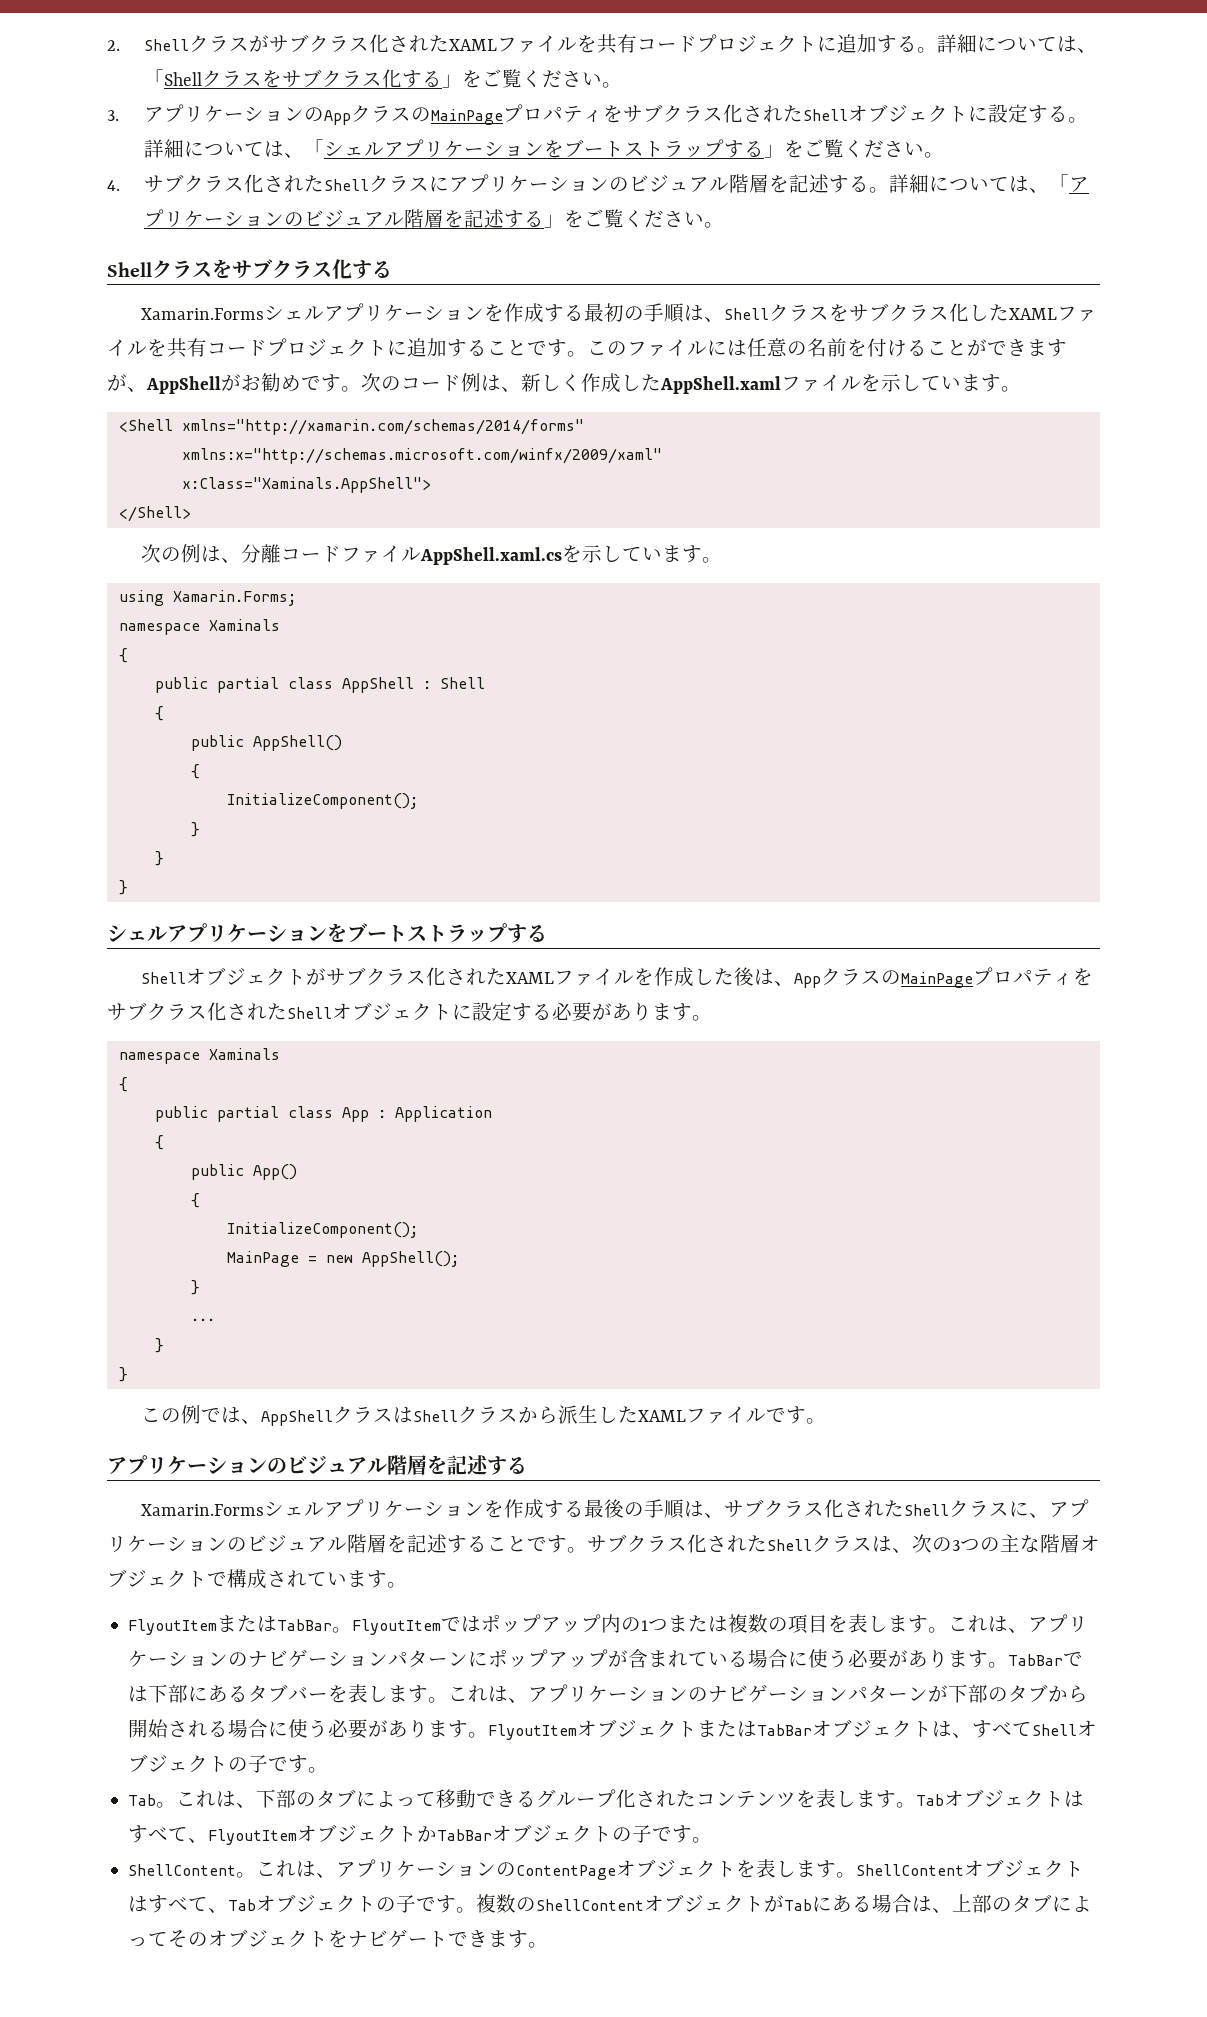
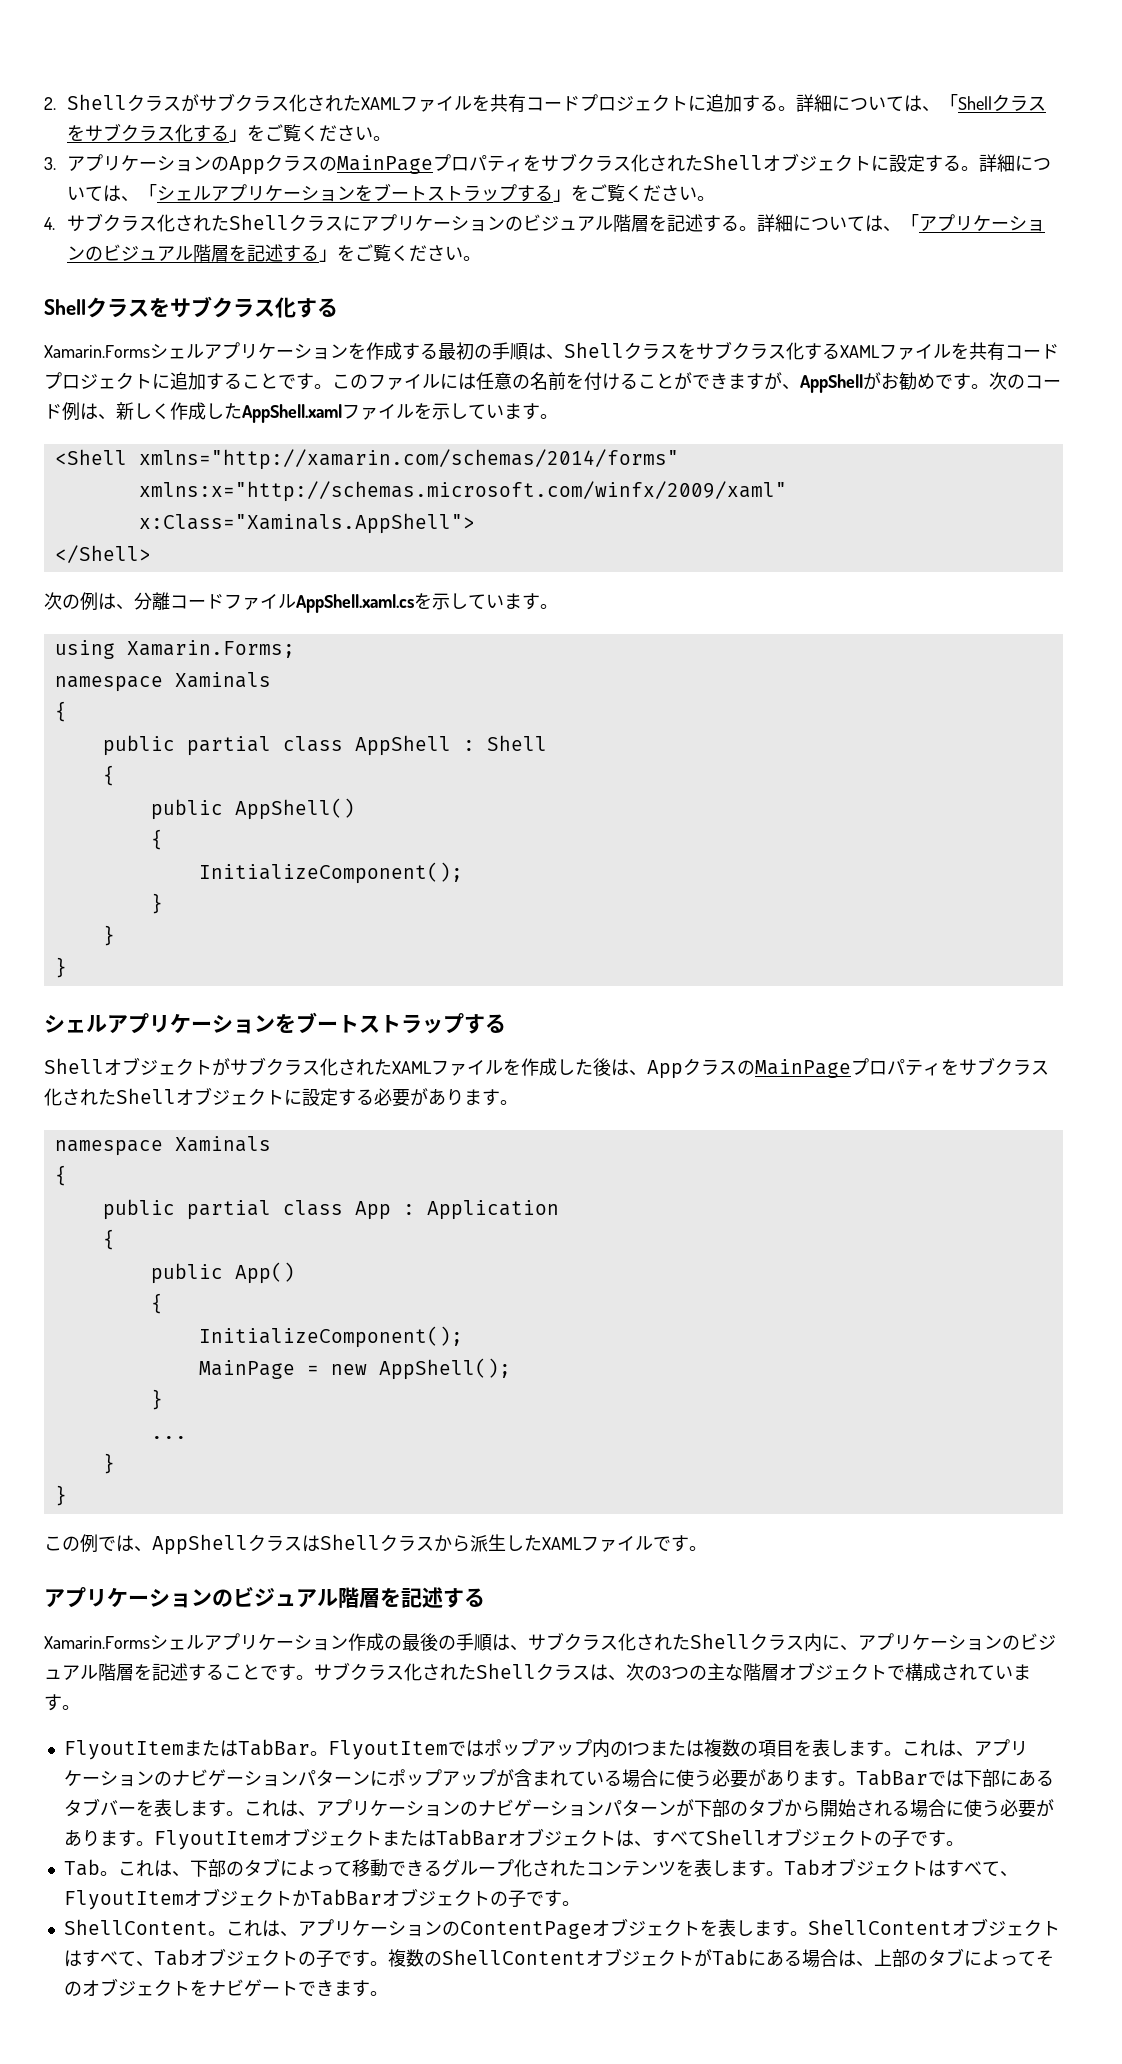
- Xamarin.Formsシェルアプリケーションを作成する最初の手順は、Shellクラスをサブクラス化したXAMLファイルを共有コードプロジェクトに追加することです。
+ Xamarin.Formsシェルアプリケーションを作成する最初の手順は、Shellクラスをサブクラス化するXAMLファイルを共有コードプロジェクトに追加することです。
- Xamarin.Formsシェルアプリケーションを作成する最後の手順は、サブクラス化されたShellクラスに、アプリケーションのビジュアル階層を記述することです。
+ Xamarin.Formsシェルアプリケーション作成の最後の手順は、サブクラス化されたShellクラス内に、アプリケーションのビジュアル階層を記述することです。

